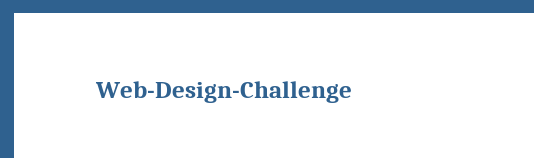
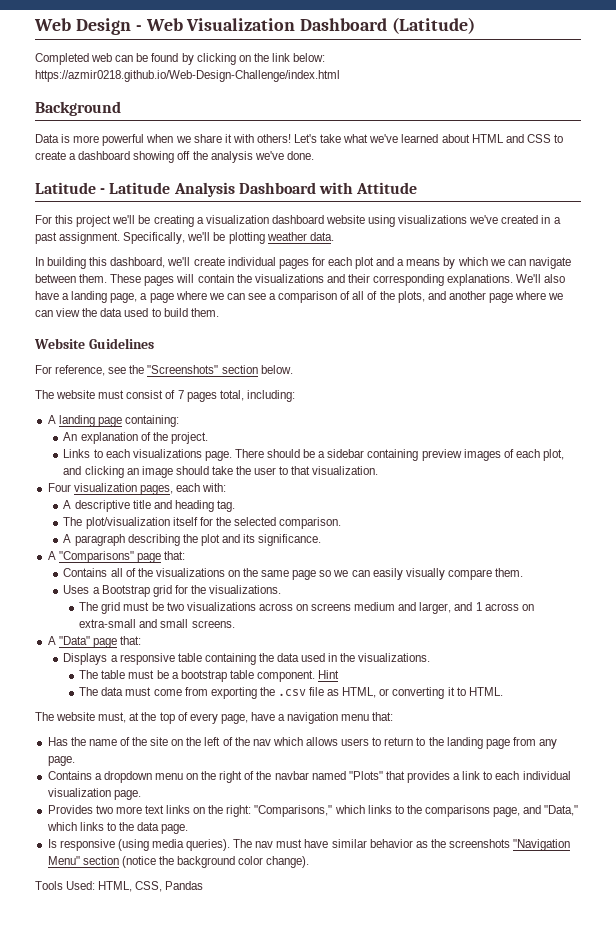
- Web-Design-Challenge
+ Web Design - Web Visualization Dashboard (Latitude)
+ Completed web can be found by clicking on the link below: https://azmir0218.github.io/Web-Design-Challenge/index.html
+ Background
+ Data is more powerful when we share it with others! Let's take what we've learned about HTML and CSS to create a dashboard showing off the analysis we've done.
+ Latitude - Latitude Analysis Dashboard with Attitude
+ For this project we'll be creating a visualization dashboard website using visualizations we've created in a past assignment. Specifically, we'll be plotting weather data.
+ In building this dashboard, we'll create individual pages for each plot and a means by which we can navigate between them. These pages will contain the visualizations and their corresponding explanations. We'll also have a landing page, a page where we can see a comparison of all of the plots, and another page where we can view the data used to build them.
+ Website Guidelines
+ For reference, see the "Screenshots" section below.
+ The website must consist of 7 pages total, including:
+ A landing page containing:
+ An explanation of the project.
+ Links to each visualizations page. There should be a sidebar containing preview images of each plot, and clicking an image should take the user to that visualization.
+ Four visualization pages, each with:
+ A descriptive title and heading tag.
+ The plot/visualization itself for the selected comparison.
+ A paragraph describing the plot and its significance.
+ A "Comparisons" page that:
+ Contains all of the visualizations on the same page so we can easily visually compare them.
+ Uses a Bootstrap grid for the visualizations.
+ The grid must be two visualizations across on screens medium and larger, and 1 across on extra-small and small screens.
+ A "Data" page that:
+ Displays a responsive table containing the data used in the visualizations.
+ The table must be a bootstrap table component. Hint
+ The data must come from exporting the .csv file as HTML, or converting it to HTML.
+ The website must, at the top of every page, have a navigation menu that:
+ Has the name of the site on the left of the nav which allows users to return to the landing page from any page.
+ Contains a dropdown menu on the right of the navbar named "Plots" that provides a link to each individual visualization page.
+ Provides two more text links on the right: "Comparisons," which links to the comparisons page, and "Data," which links to the data page.
+ Is responsive (using media queries). The nav must have similar behavior as the screenshots "Navigation Menu" section (notice the background color change).
+ Tools Used: HTML, CSS, Pandas

